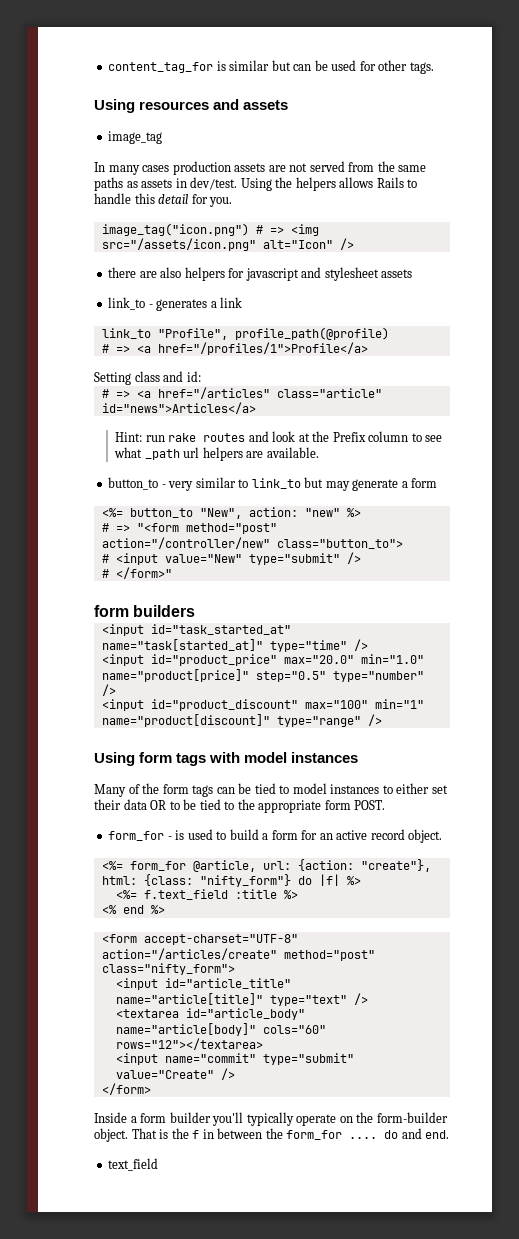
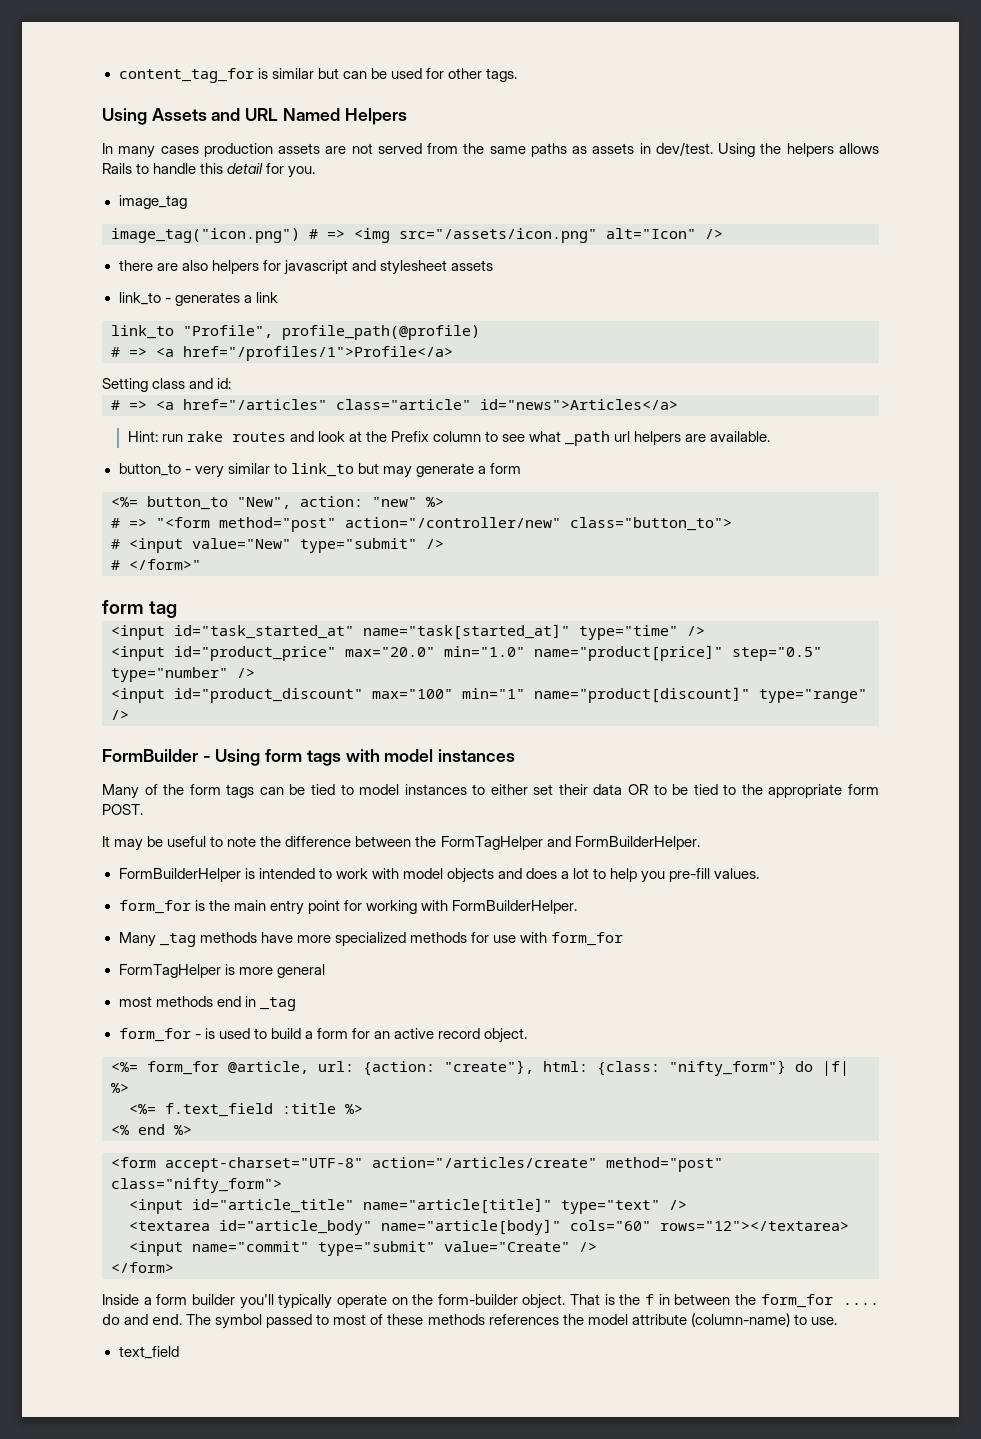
- Using resources and assets
- image_tag
+ Using Assets and URL Named Helpers
+ image_tag
- form builders
+ form tag
- Using form tags with model instances
+ FormBuilder - Using form tags with model instances
+ It may be useful to note the difference between the FormTagHelper and FormBuilderHelper.
+ FormBuilderHelper is intended to work with model objects and does a lot to help you pre-fill values.
+ form_for is the main entry point for working with FormBuilderHelper.
+ Many _tag methods have more specialized methods for use with form_for
+ FormTagHelper is more general
+ most methods end in _tag
+ The symbol passed to most of these methods references the model attribute (column-name) to use.

